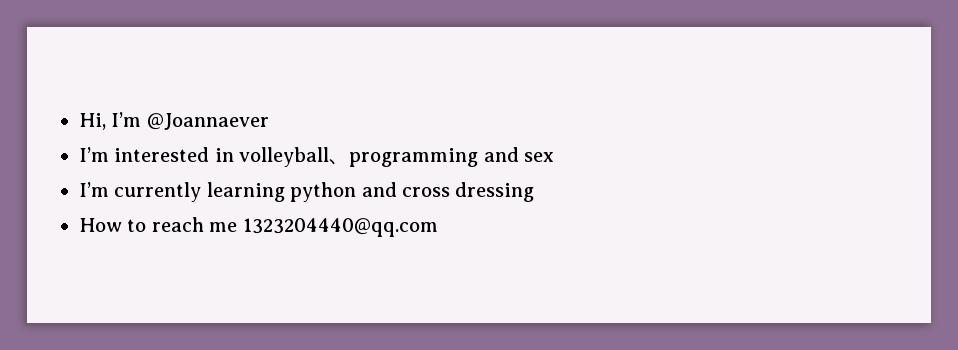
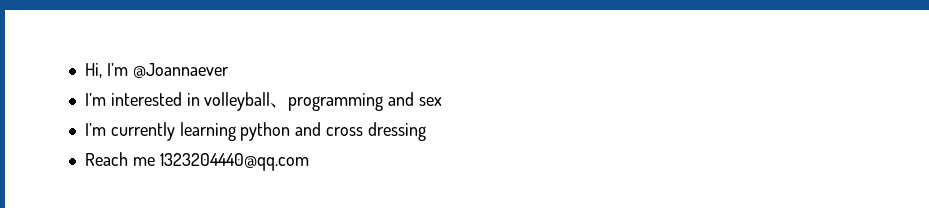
- How to reach me 1323204440@qq.com
+ Reach me 1323204440@qq.com

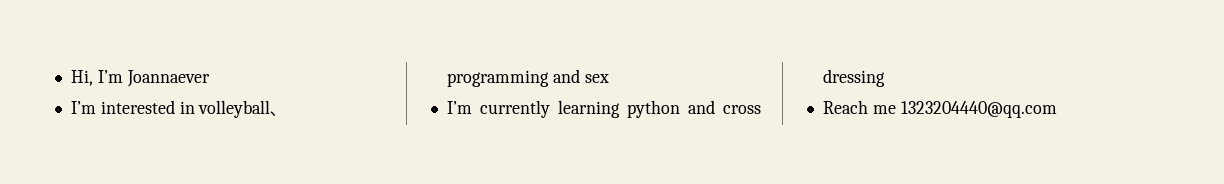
- Hi, I’m @Joannaever
+ Hi, I’m Joannaever

